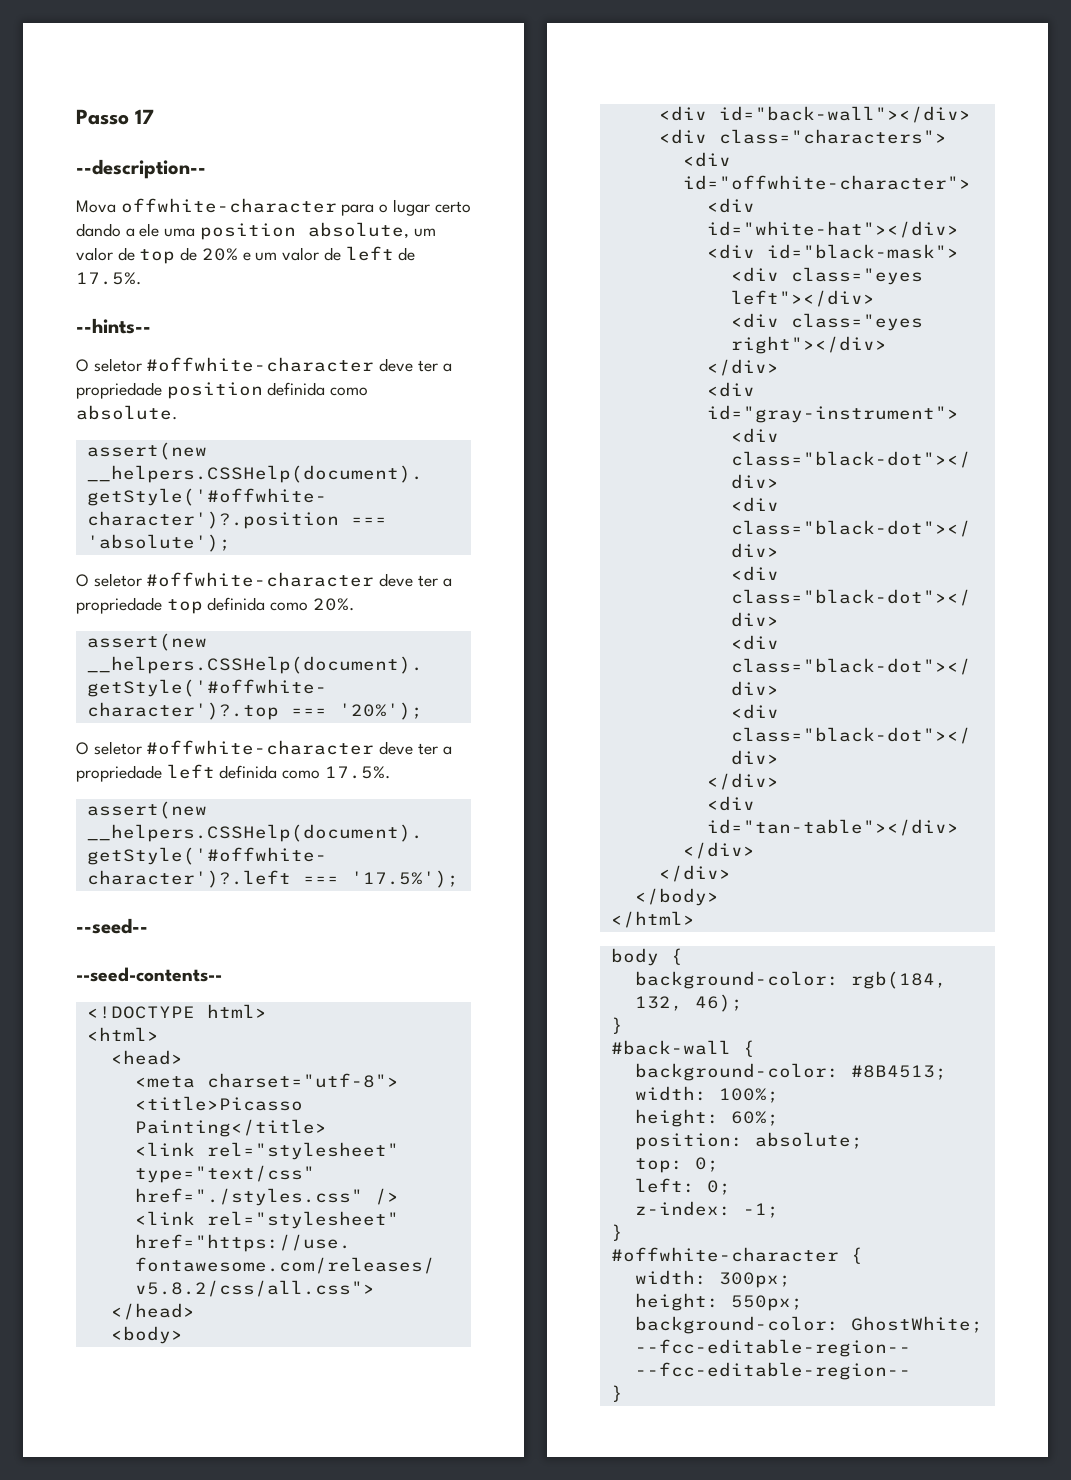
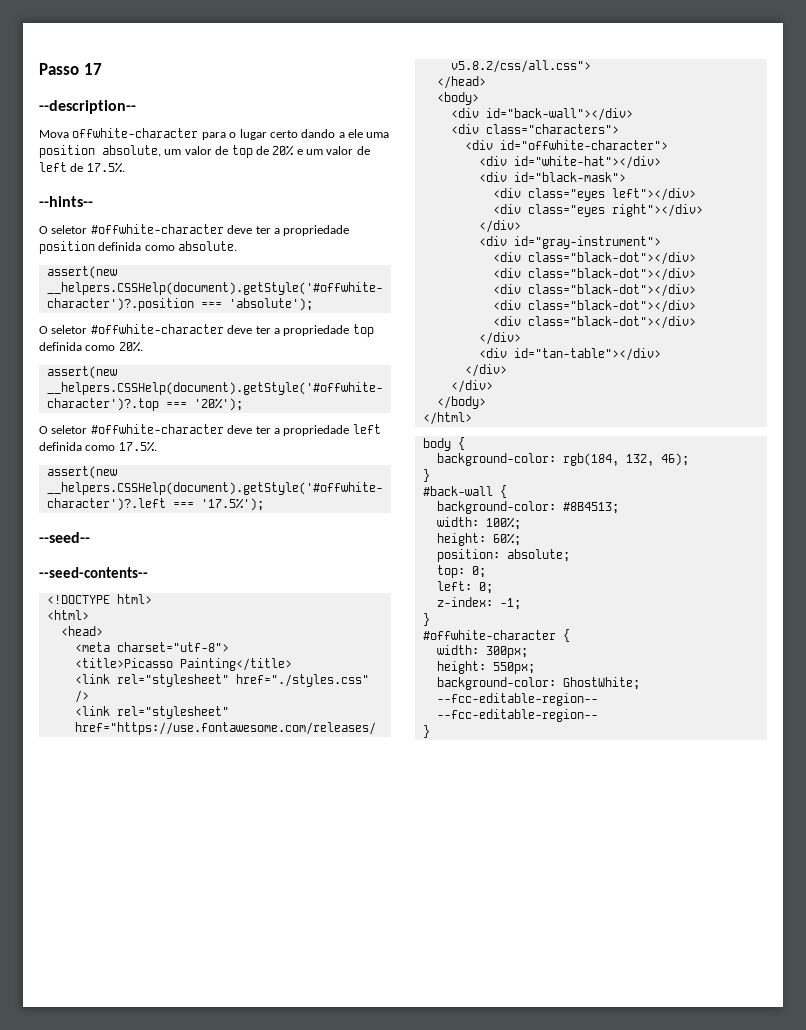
- <link rel="stylesheet" type="text/css" href="./styles.css" />
+ <link rel="stylesheet" href="./styles.css" />

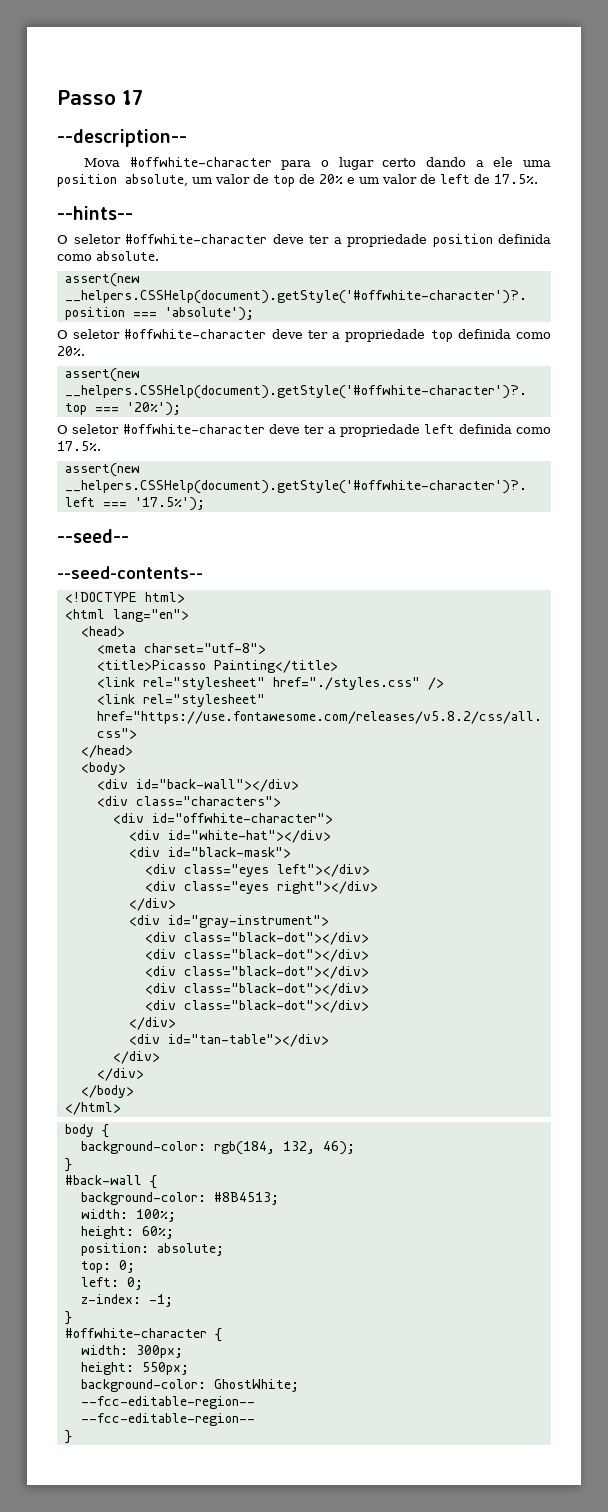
- Mova offwhite-character para o lugar certo dando a ele uma position absolute, um valor de top de 20% e um valor de left de 17.5%.
+ Mova #offwhite-character para o lugar certo dando a ele uma position absolute, um valor de top de 20% e um valor de left de 17.5%.
- <html>
+ <html lang="en">

